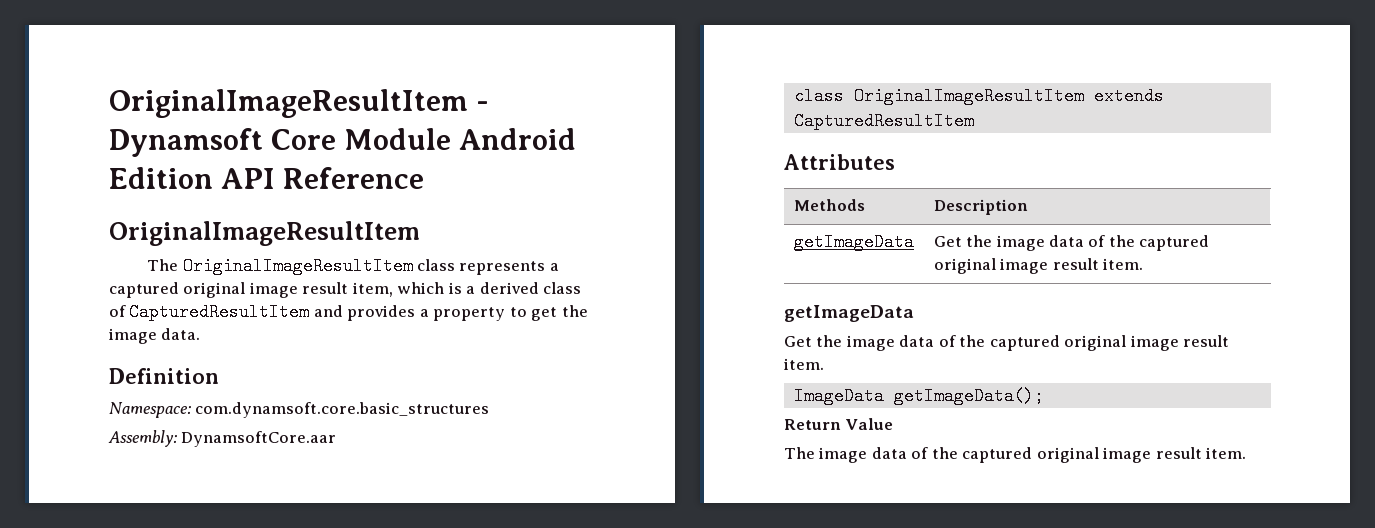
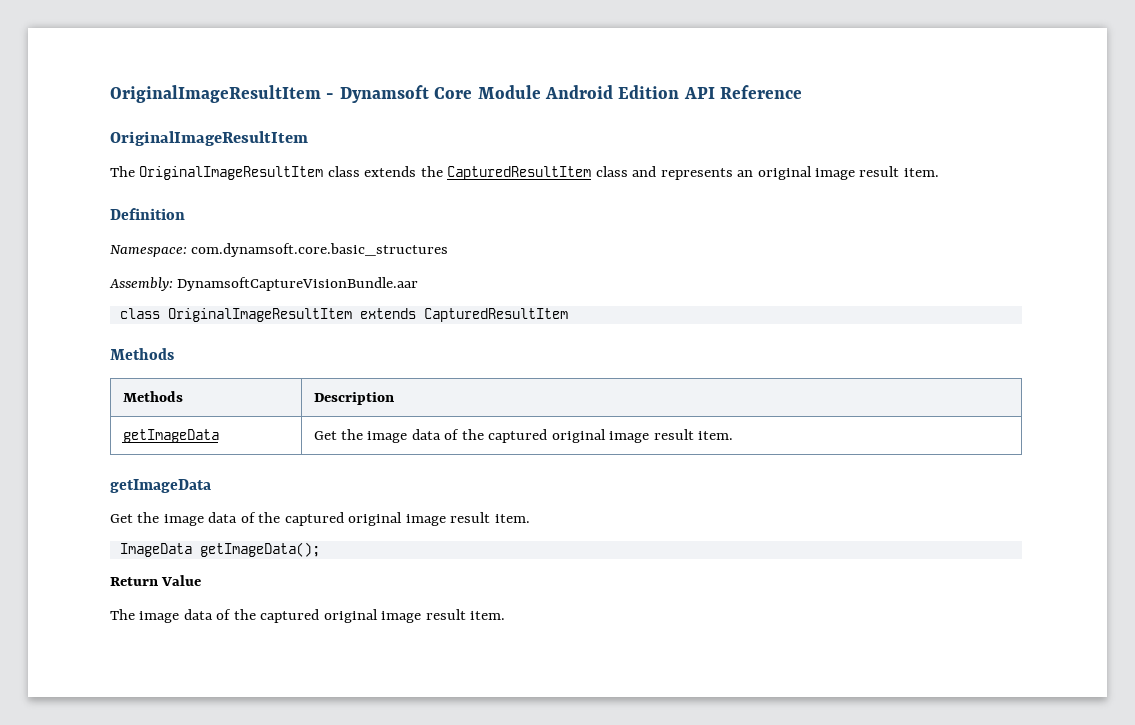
- The OriginalImageResultItem class represents a captured original image result item, which is a derived class of CapturedResultItem and provides a property to get the image data.
+ The OriginalImageResultItem class extends the CapturedResultItem class and represents an original image result item.
- Assembly: DynamsoftCore.aar
+ Assembly: DynamsoftCaptureVisionBundle.aar
  class OriginalImageResultItem extends CapturedResultItem
- Attributes
+ Methods

